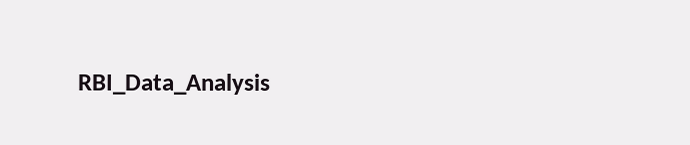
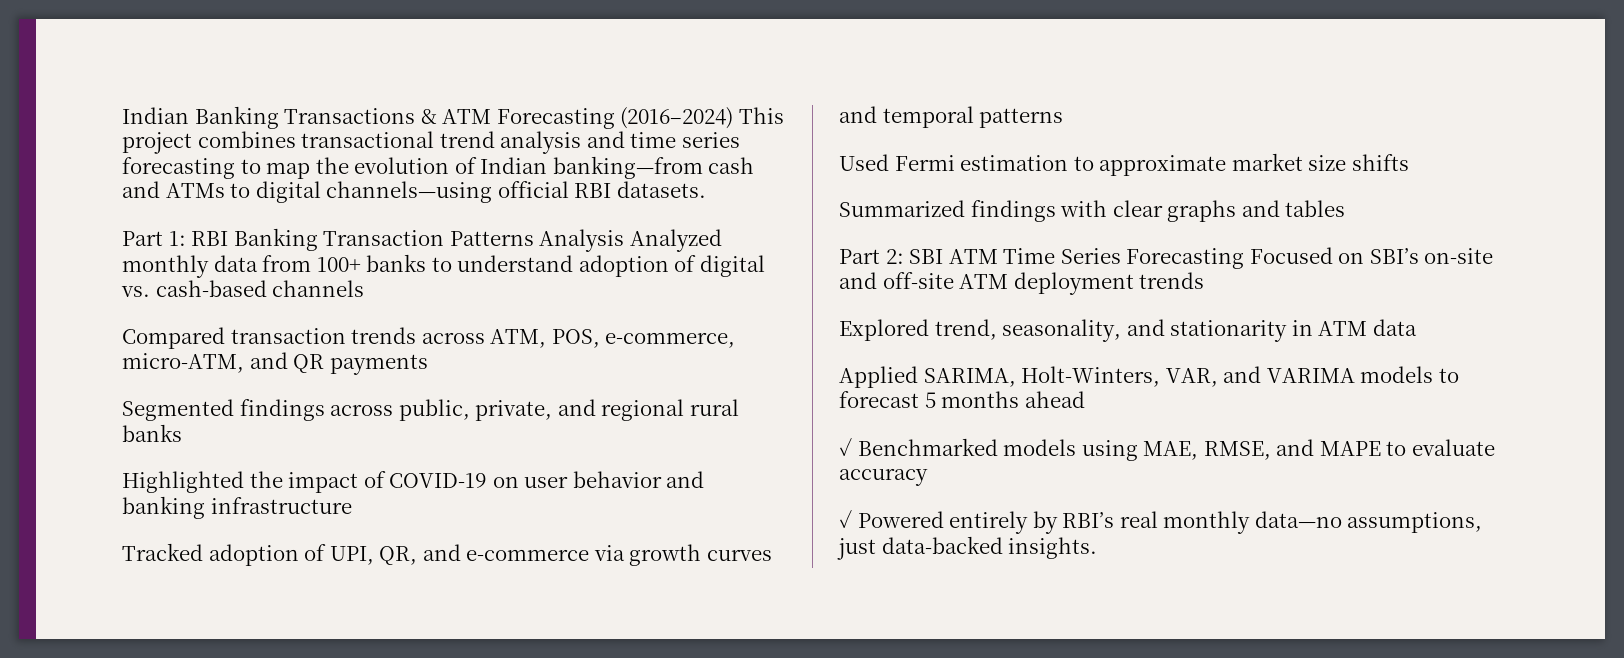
- RBI_Data_Analysis
+ Indian Banking Transactions & ATM Forecasting (2016–2024) This project combines transactional trend analysis and time series forecasting to map the evolution of Indian banking—from cash and ATMs to digital channels—using official RBI datasets.
+ Part 1: RBI Banking Transaction Patterns Analysis Analyzed monthly data from 100+ banks to understand adoption of digital vs. cash-based channels
+ Compared transaction trends across ATM, POS, e-commerce, micro-ATM, and QR payments
+ Segmented findings across public, private, and regional rural banks
+ Highlighted the impact of COVID-19 on user behavior and banking infrastructure
+ Tracked adoption of UPI, QR, and e-commerce via growth curves and temporal patterns
+ Used Fermi estimation to approximate market size shifts
+ Summarized findings with clear graphs and tables
+ Part 2: SBI ATM Time Series Forecasting Focused on SBI’s on-site and off-site ATM deployment trends
+ Explored trend, seasonality, and stationarity in ATM data
+ Applied SARIMA, Holt-Winters, VAR, and VARIMA models to forecast 5 months ahead
+ ✓ Benchmarked models using MAE, RMSE, and MAPE to evaluate accuracy
+ ✓ Powered entirely by RBI’s real monthly data—no assumptions, just data-backed insights.

